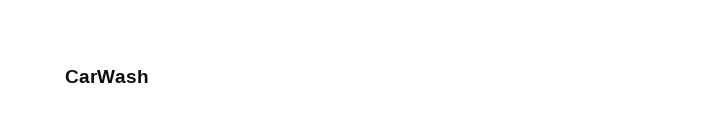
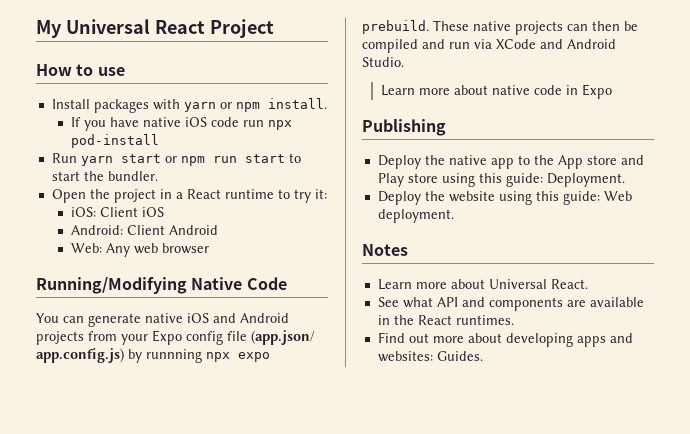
- CarWash
+ My Universal React Project
+ How to use
+ Install packages with yarn or npm install.
+ If you have native iOS code run npx pod-install
+ Run yarn start or npm run start to start the bundler.
+ Open the project in a React runtime to try it:
+ iOS: Client iOS
+ Android: Client Android
+ Web: Any web browser
+ Running/Modifying Native Code
+ You can generate native iOS and Android projects from your Expo config file (app.json/ app.config.js) by runnning npx expo prebuild. These native projects can then be compiled and run via XCode and Android Studio.
+ Learn more about native code in Expo
+ Publishing
+ Deploy the native app to the App store and Play store using this guide: Deployment.
+ Deploy the website using this guide: Web deployment.
+ Notes
+ Learn more about Universal React.
+ See what API and components are available in the React runtimes.
+ Find out more about developing apps and websites: Guides.

